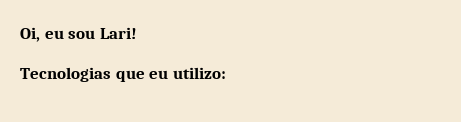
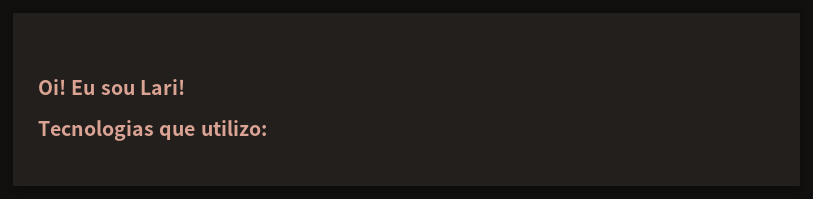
- Oi, eu sou Lari!
+ Oi! Eu sou Lari!
- Tecnologias que eu utilizo:
+ Tecnologias que utilizo:

